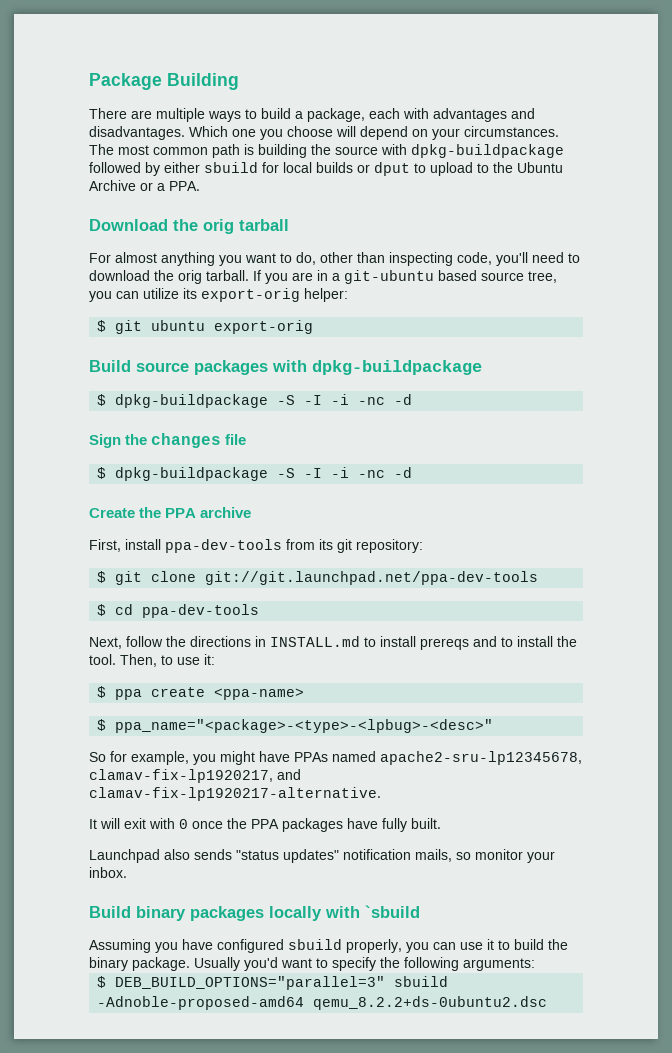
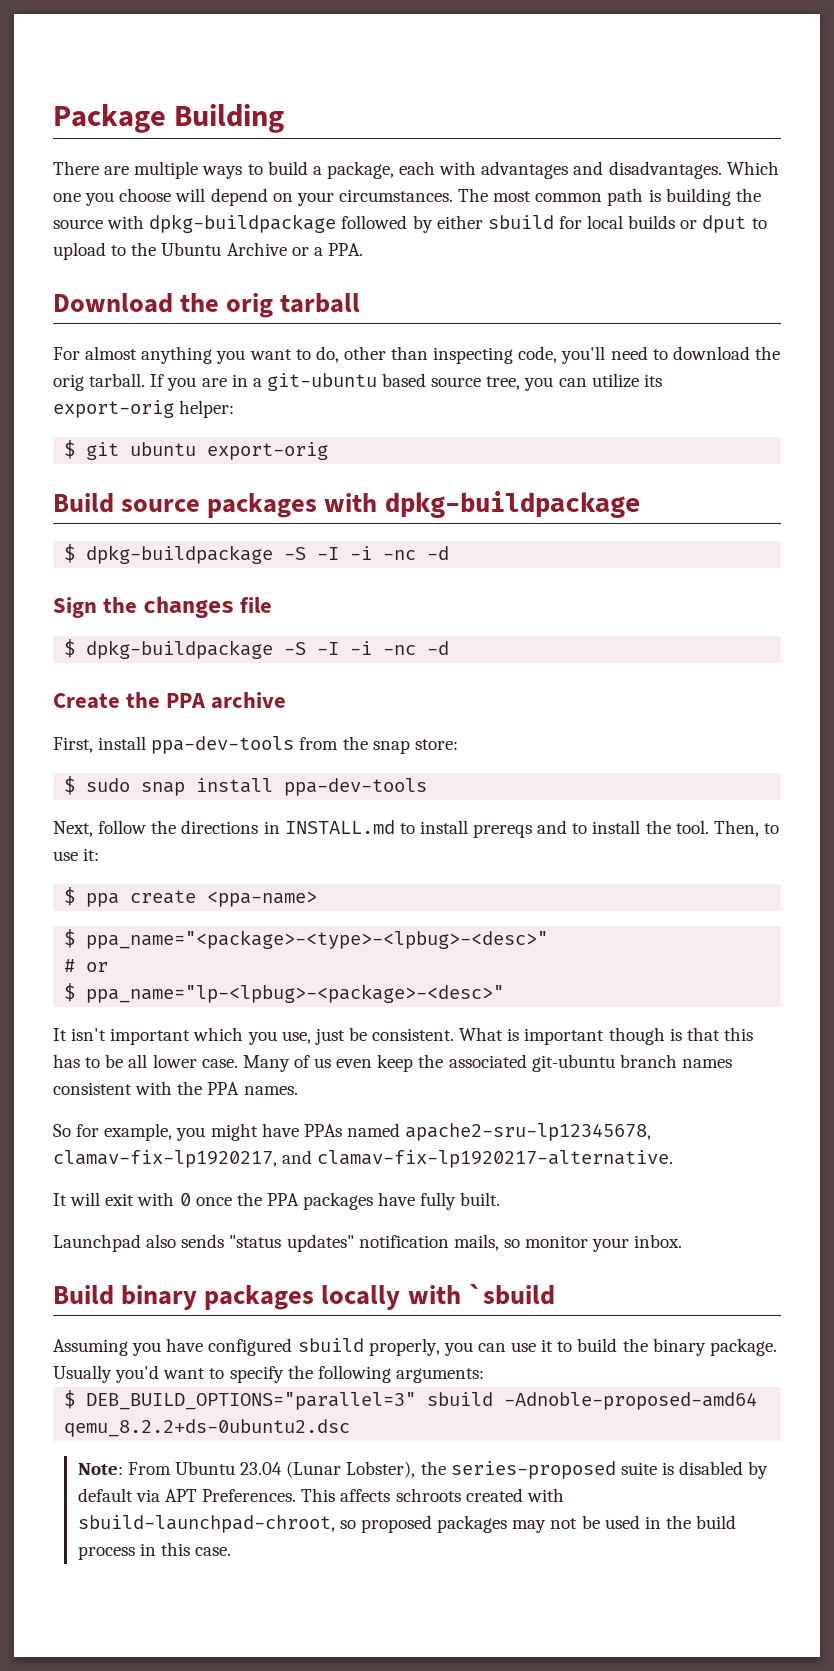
- First, install ppa-dev-tools from its git repository:
- $ git clone git://git.launchpad.net/ppa-dev-tools
- $ cd ppa-dev-tools
+ First, install ppa-dev-tools from the snap store:
+ $ sudo snap install ppa-dev-tools
+ # or
+ $ ppa_name="lp-<lpbug>-<package>-<desc>"
+ It isn't important which you use, just be consistent. What is important though is that this has to be all lower case. Many of us even keep the associated git-ubuntu branch names consistent with the PPA names.
+ Note: From Ubuntu 23.04 (Lunar Lobster), the series-proposed suite is disabled by default via APT Preferences. This affects schroots created with sbuild-launchpad-chroot, so proposed packages may not be used in the build process in this case.

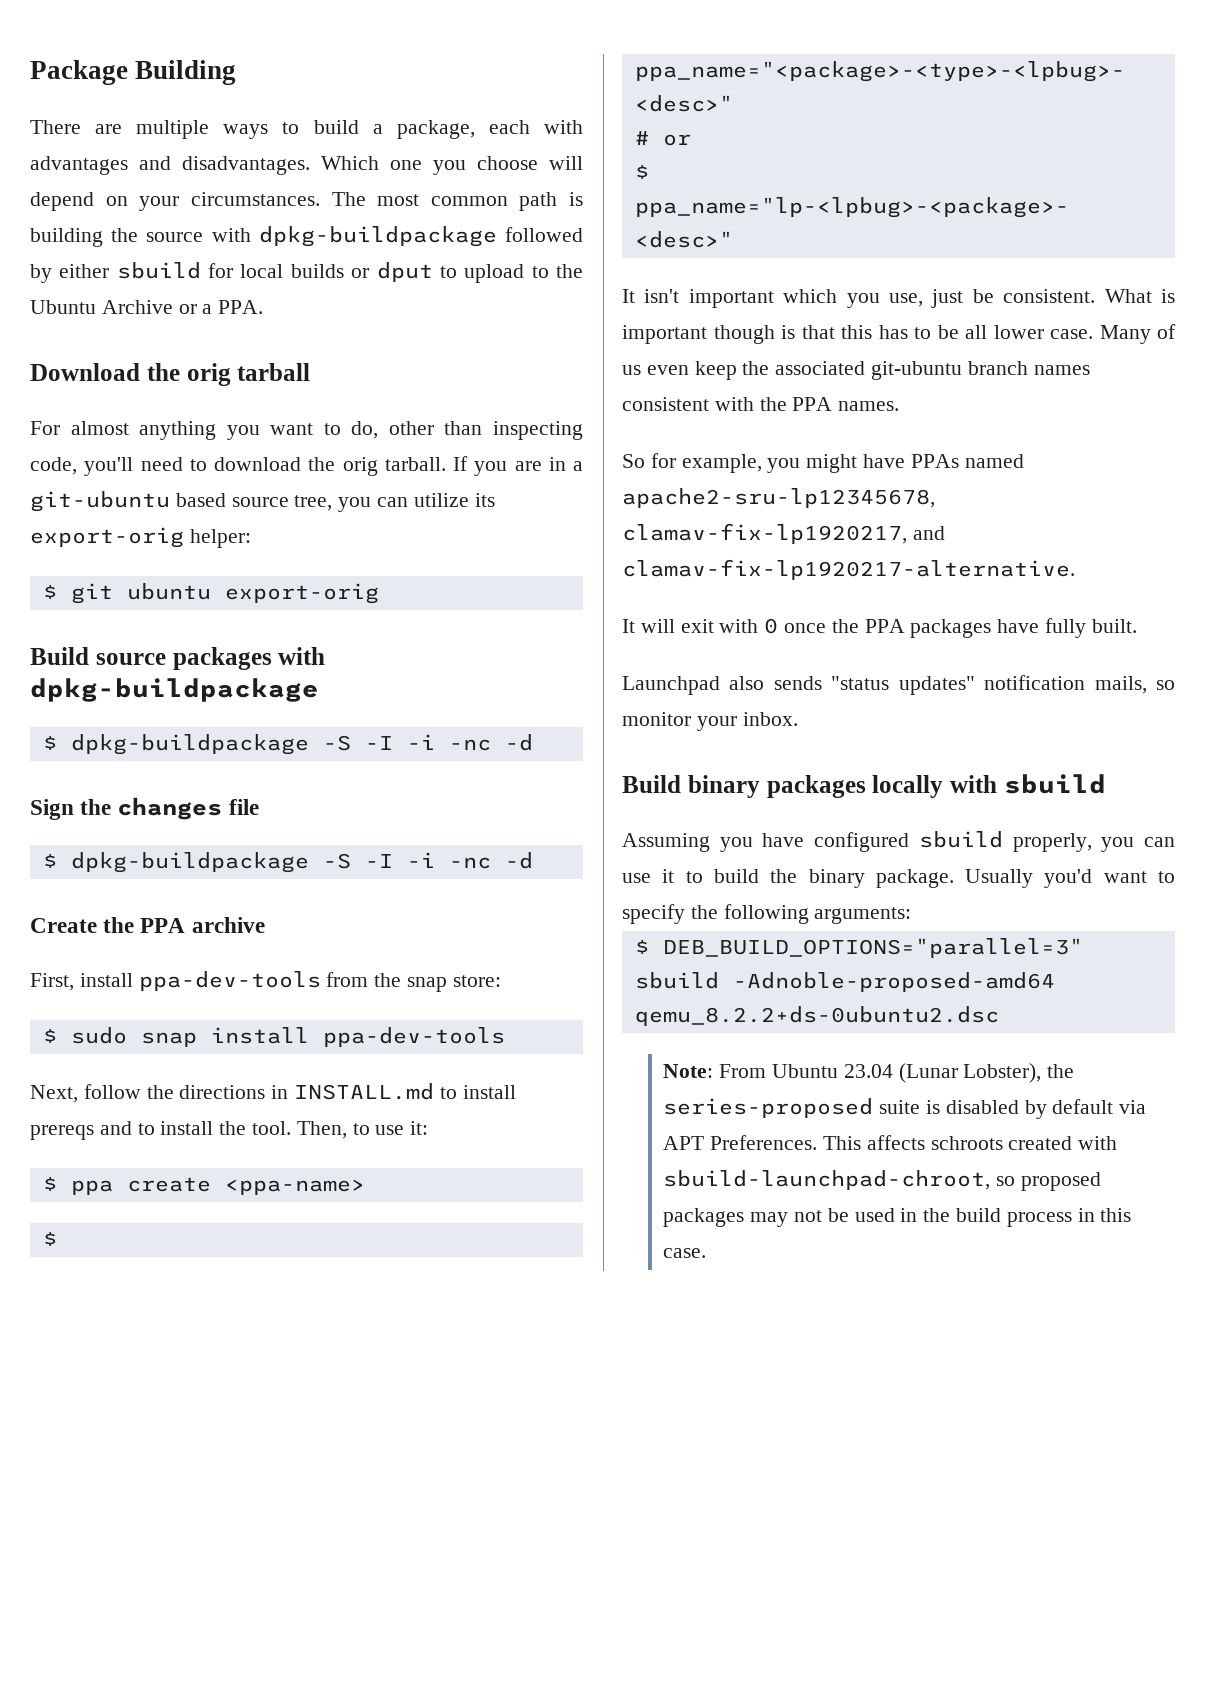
- Build binary packages locally with `sbuild
+ Build binary packages locally with sbuild

